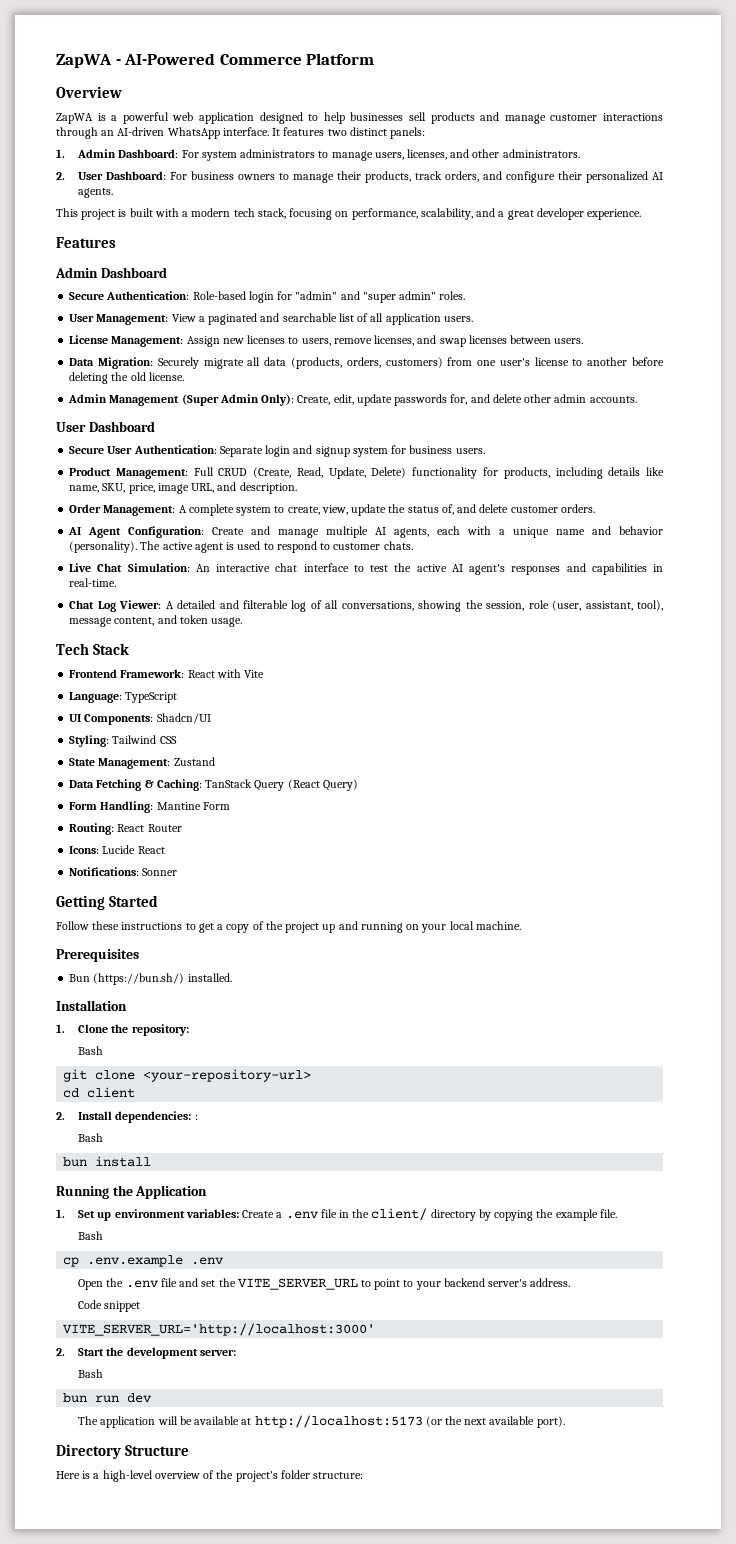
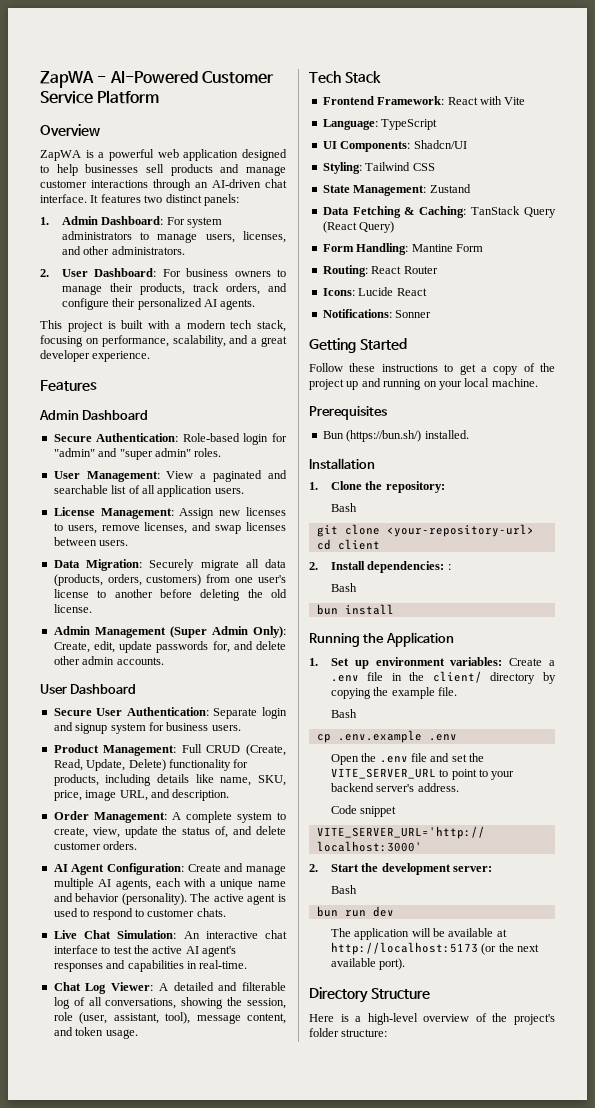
- ZapWA - AI-Powered Commerce Platform
+ ZapWA - AI-Powered Customer Service Platform
- ZapWA is a powerful web application designed to help businesses sell products and manage customer interactions through an AI-driven WhatsApp interface.
+ ZapWA is a powerful web application designed to help businesses sell products and manage customer interactions through an AI-driven chat interface.

